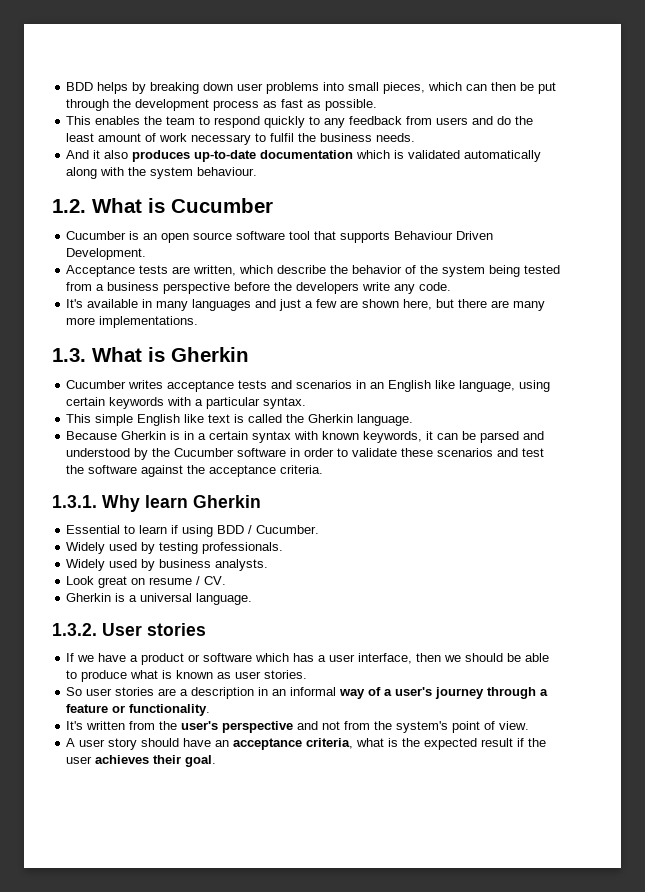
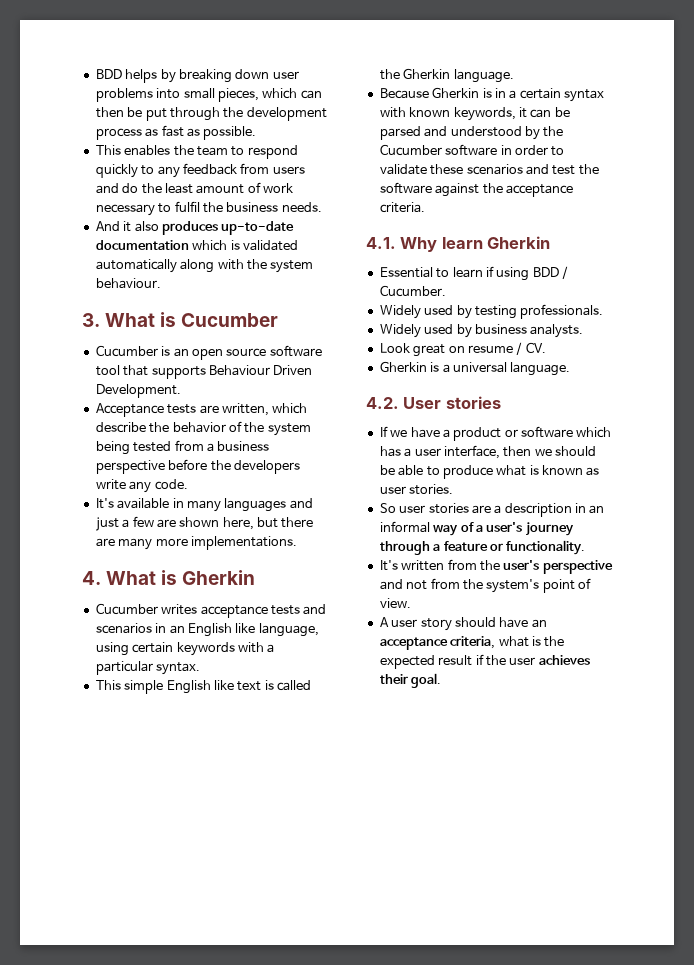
- 1.2. What is Cucumber
+ 3. What is Cucumber
- 1.3. What is Gherkin
+ 4. What is Gherkin
- 1.3.1. Why learn Gherkin
+ 4.1. Why learn Gherkin
- 1.3.2. User stories
+ 4.2. User stories

